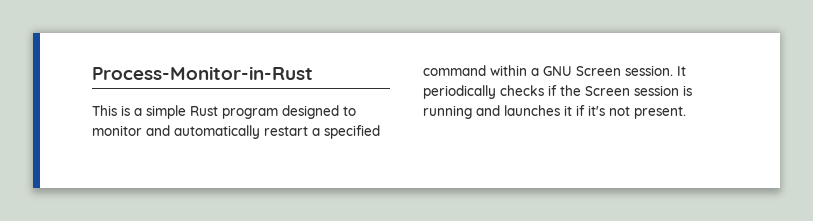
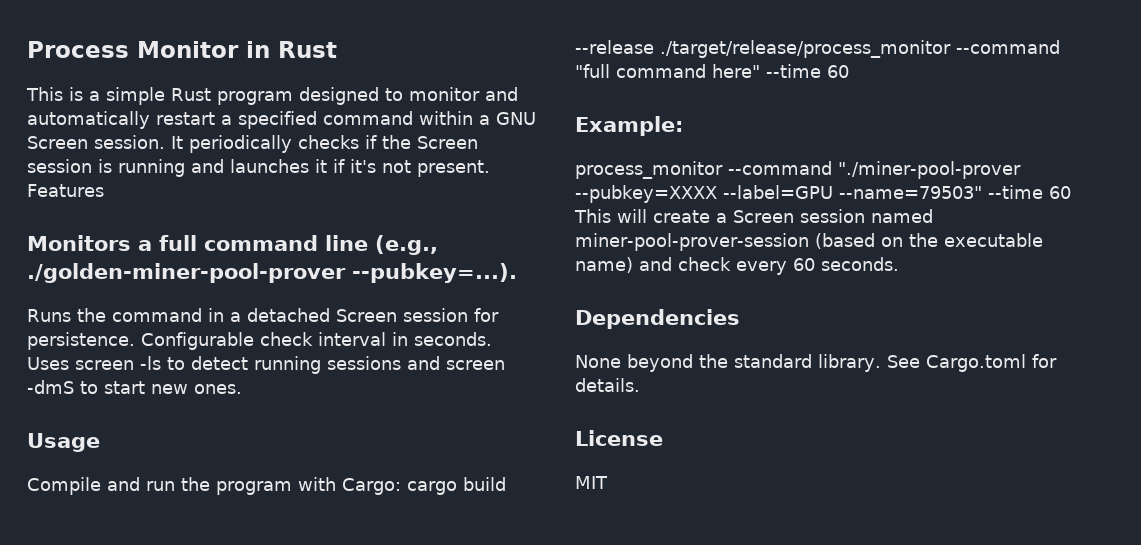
- Process-Monitor-in-Rust
+ Process Monitor in Rust
+ Features
+ Monitors a full command line (e.g., ./golden-miner-pool-prover --pubkey=...).
+ Runs the command in a detached Screen session for persistence. Configurable check interval in seconds. Uses screen -ls to detect running sessions and screen -dmS to start new ones.
+ Usage
+ Compile and run the program with Cargo: cargo build --release ./target/release/process_monitor --command "full command here" --time 60
+ Example:
+ process_monitor --command "./miner-pool-prover --pubkey=XXXX --label=GPU --name=79503" --time 60 This will create a Screen session named miner-pool-prover-session (based on the executable name) and check every 60 seconds.
+ Dependencies
+ None beyond the standard library. See Cargo.toml for details.
+ License
+ MIT

